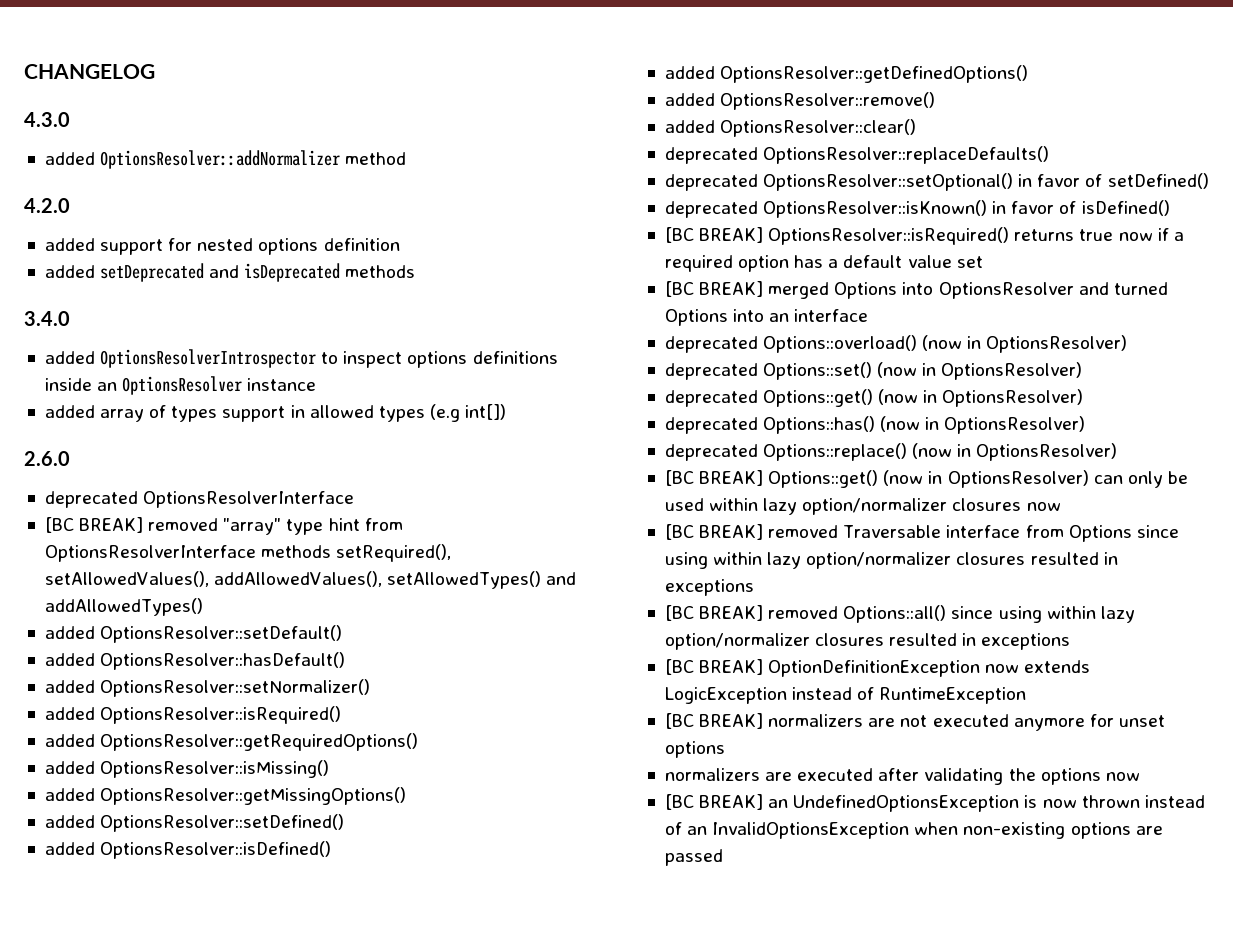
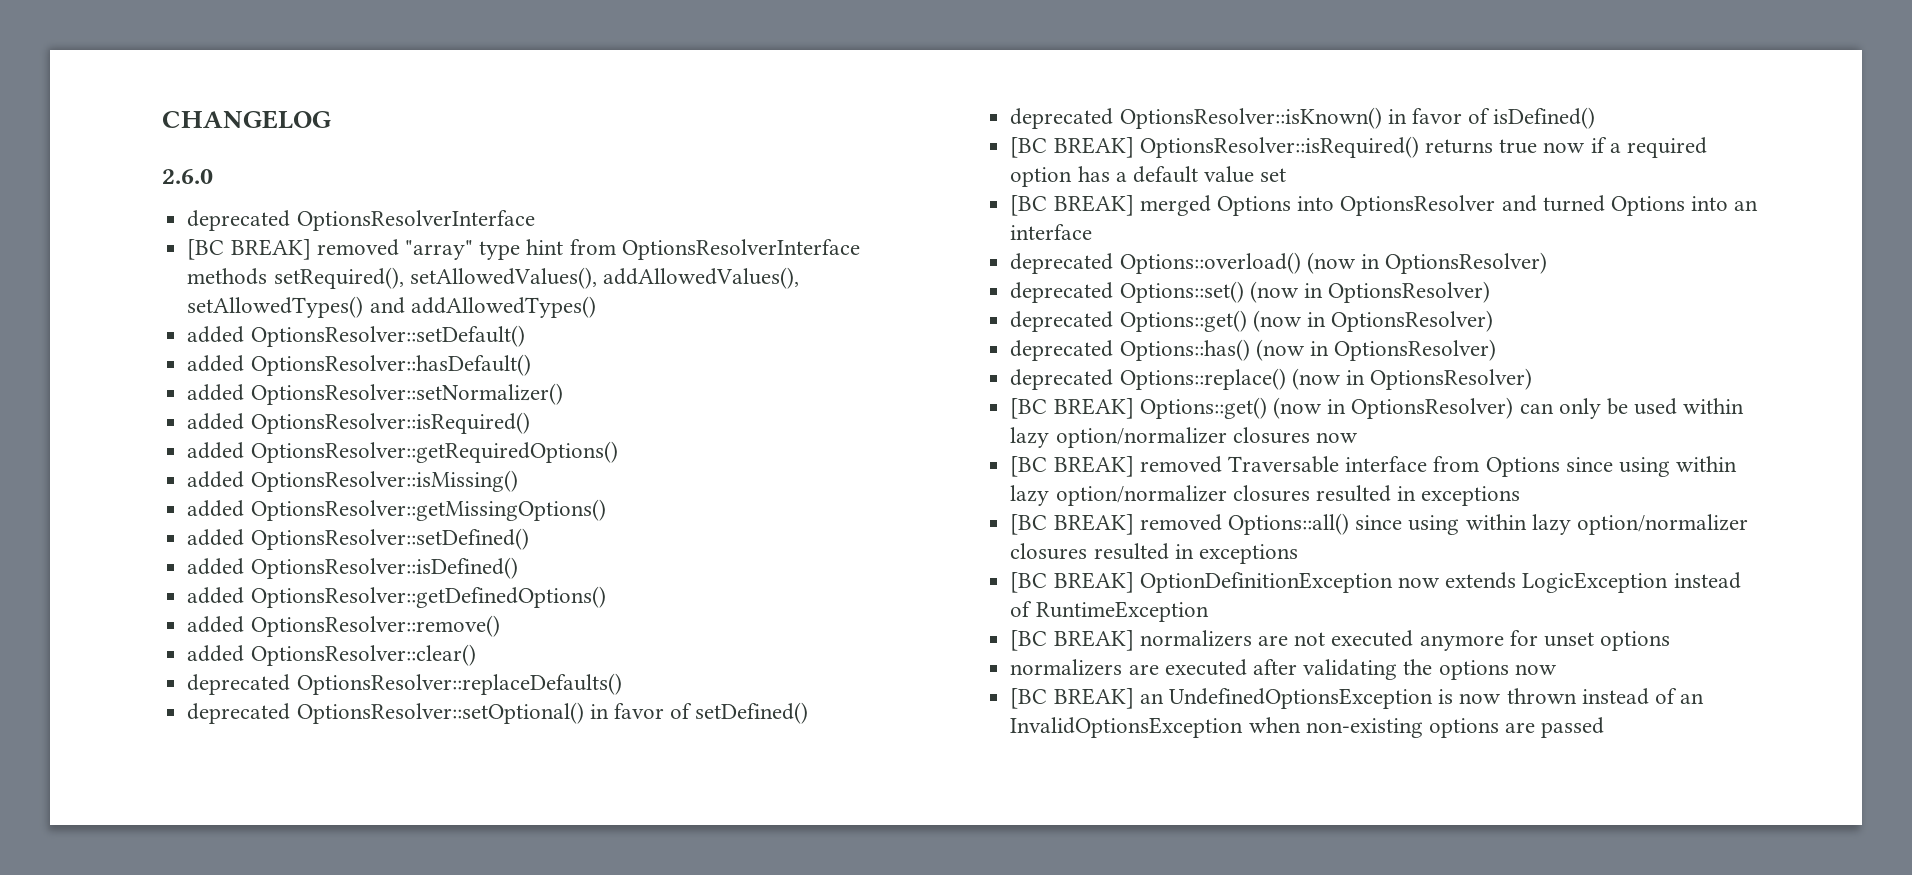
- 4.3.0
- added OptionsResolver::addNormalizer method
- 4.2.0
- added support for nested options definition
- added setDeprecated and isDeprecated methods
- 3.4.0
- added OptionsResolverIntrospector to inspect options definitions inside an OptionsResolver instance
- added array of types support in allowed types (e.g int[])

